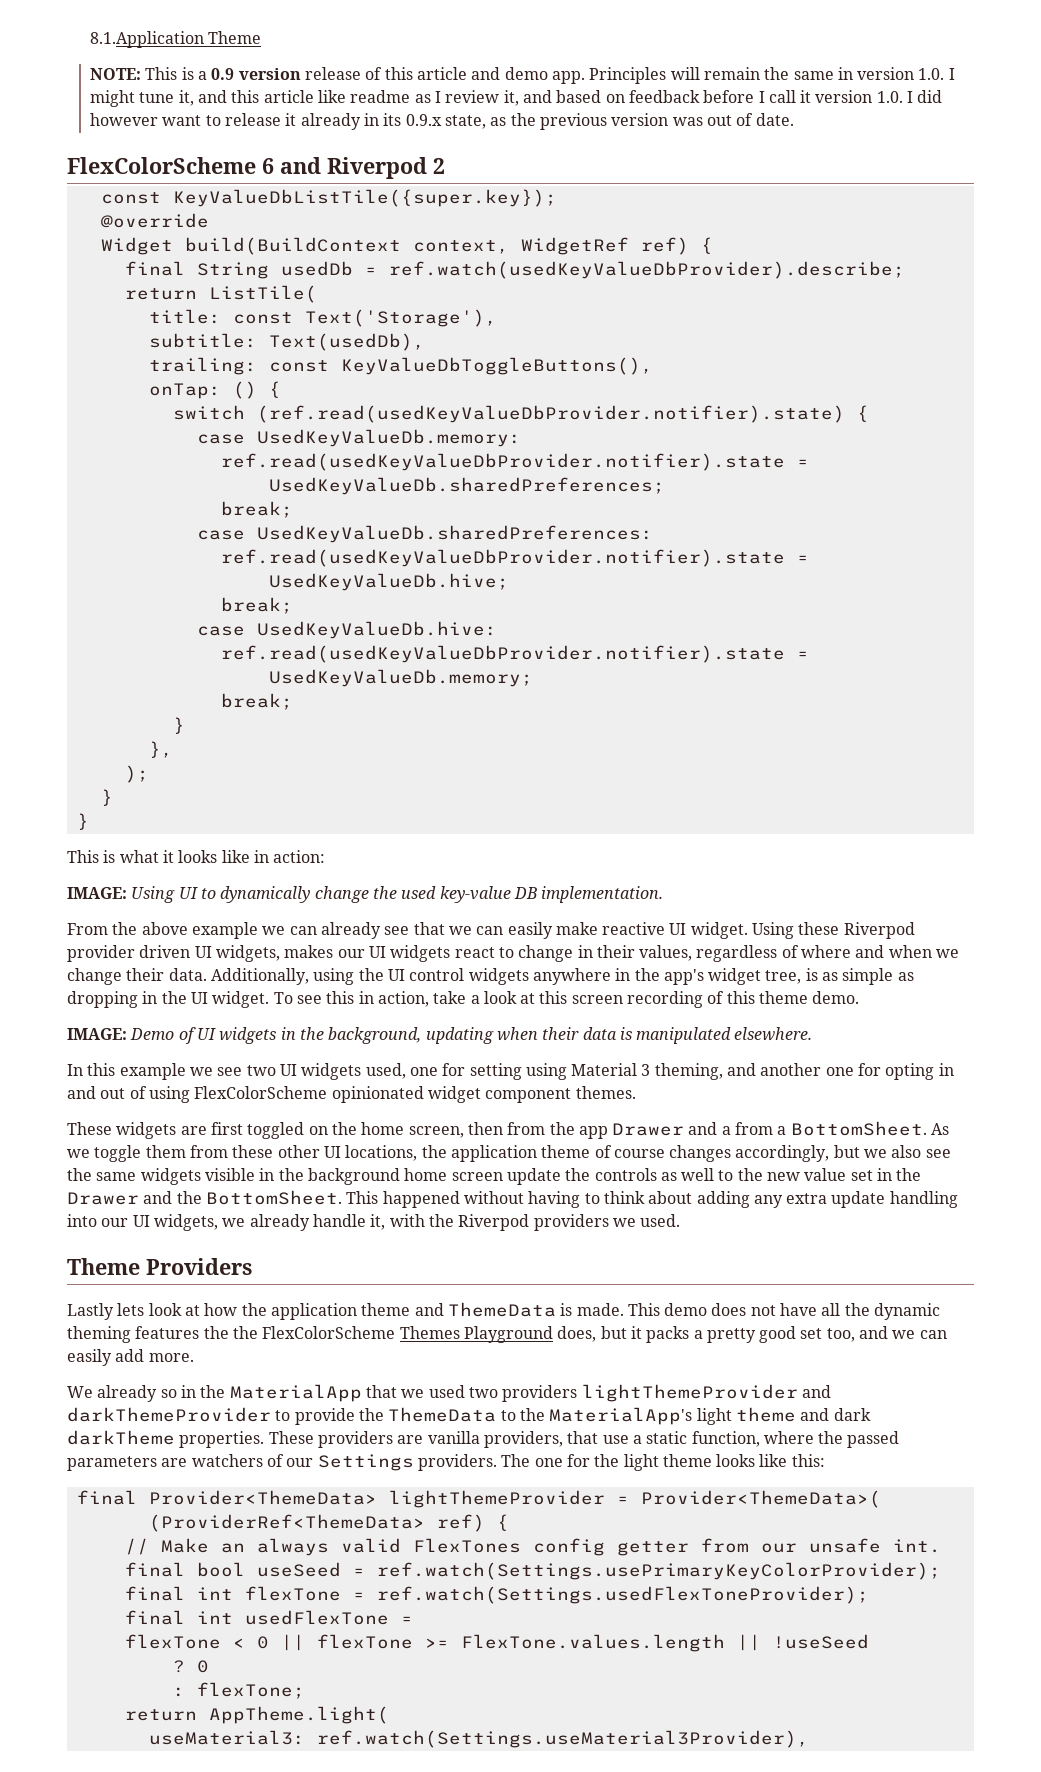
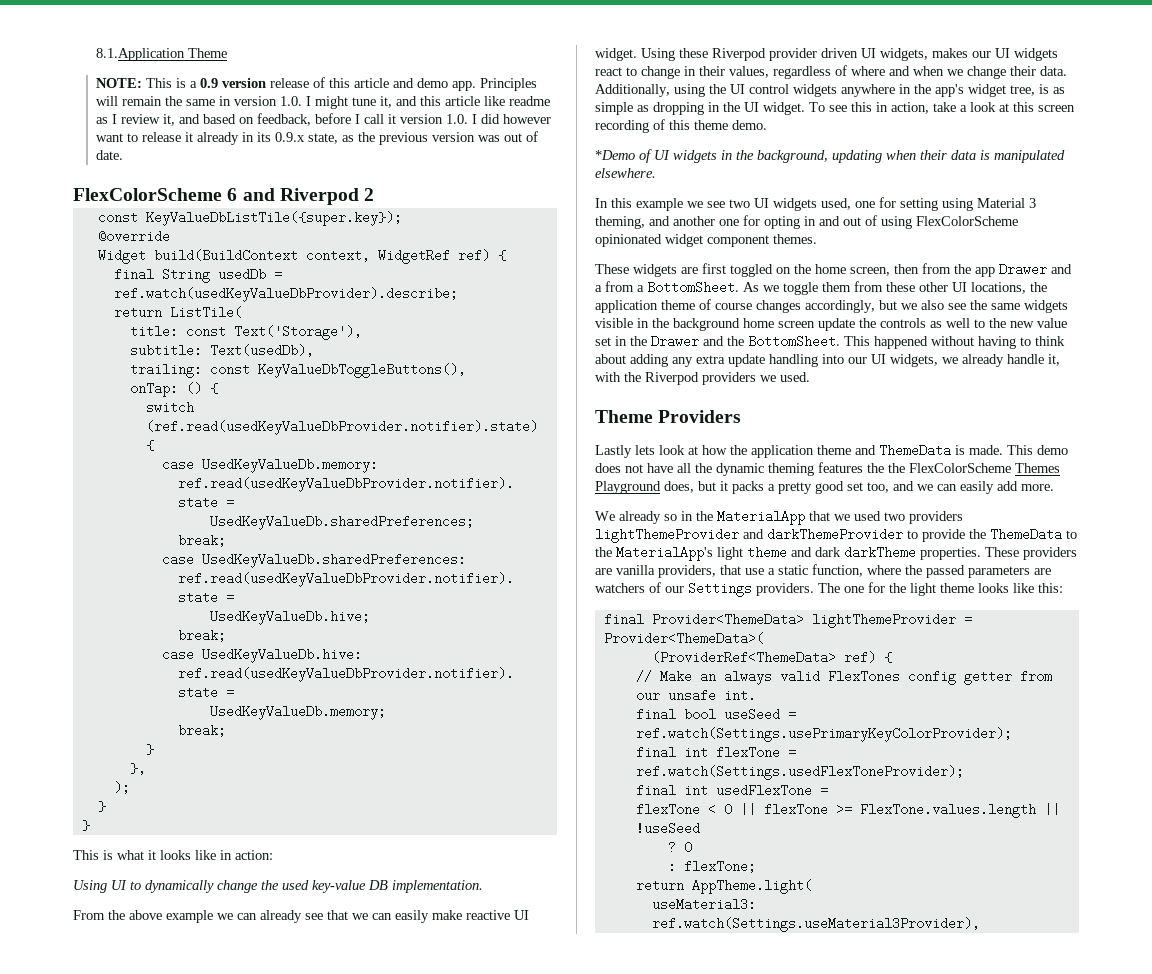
- Principles will remain the same in version 1.0. I might tune it, and this article like readme as I review it, and based on feedback before I call it version 1.0. I did however want to release it already in its 0.9.x state, as the previous version was out of date.
+ Principles will remain the same in version 1.0. I might tune it, and this article like readme as I review it, and based on feedback, before I call it version 1.0. I did however want to release it already in its 0.9.x state, as the previous version was out of date.
- IMAGE: Using UI to dynamically change the used key-value DB implementation.
+ Using UI to dynamically change the used key-value DB implementation.
- IMAGE: Demo of UI widgets in the background, updating when their data is manipulated elsewhere.
+ *Demo of UI widgets in the background, updating when their data is manipulated elsewhere.

